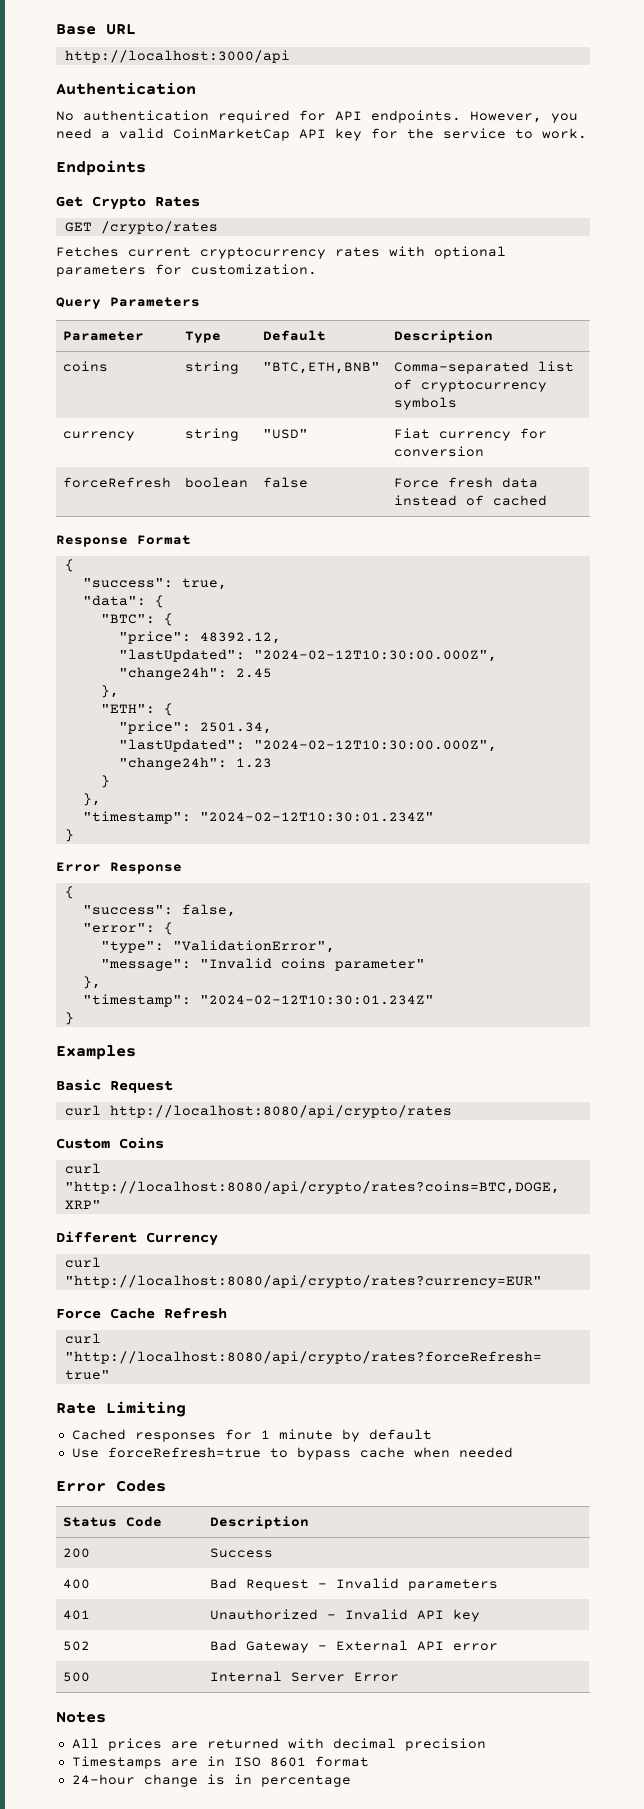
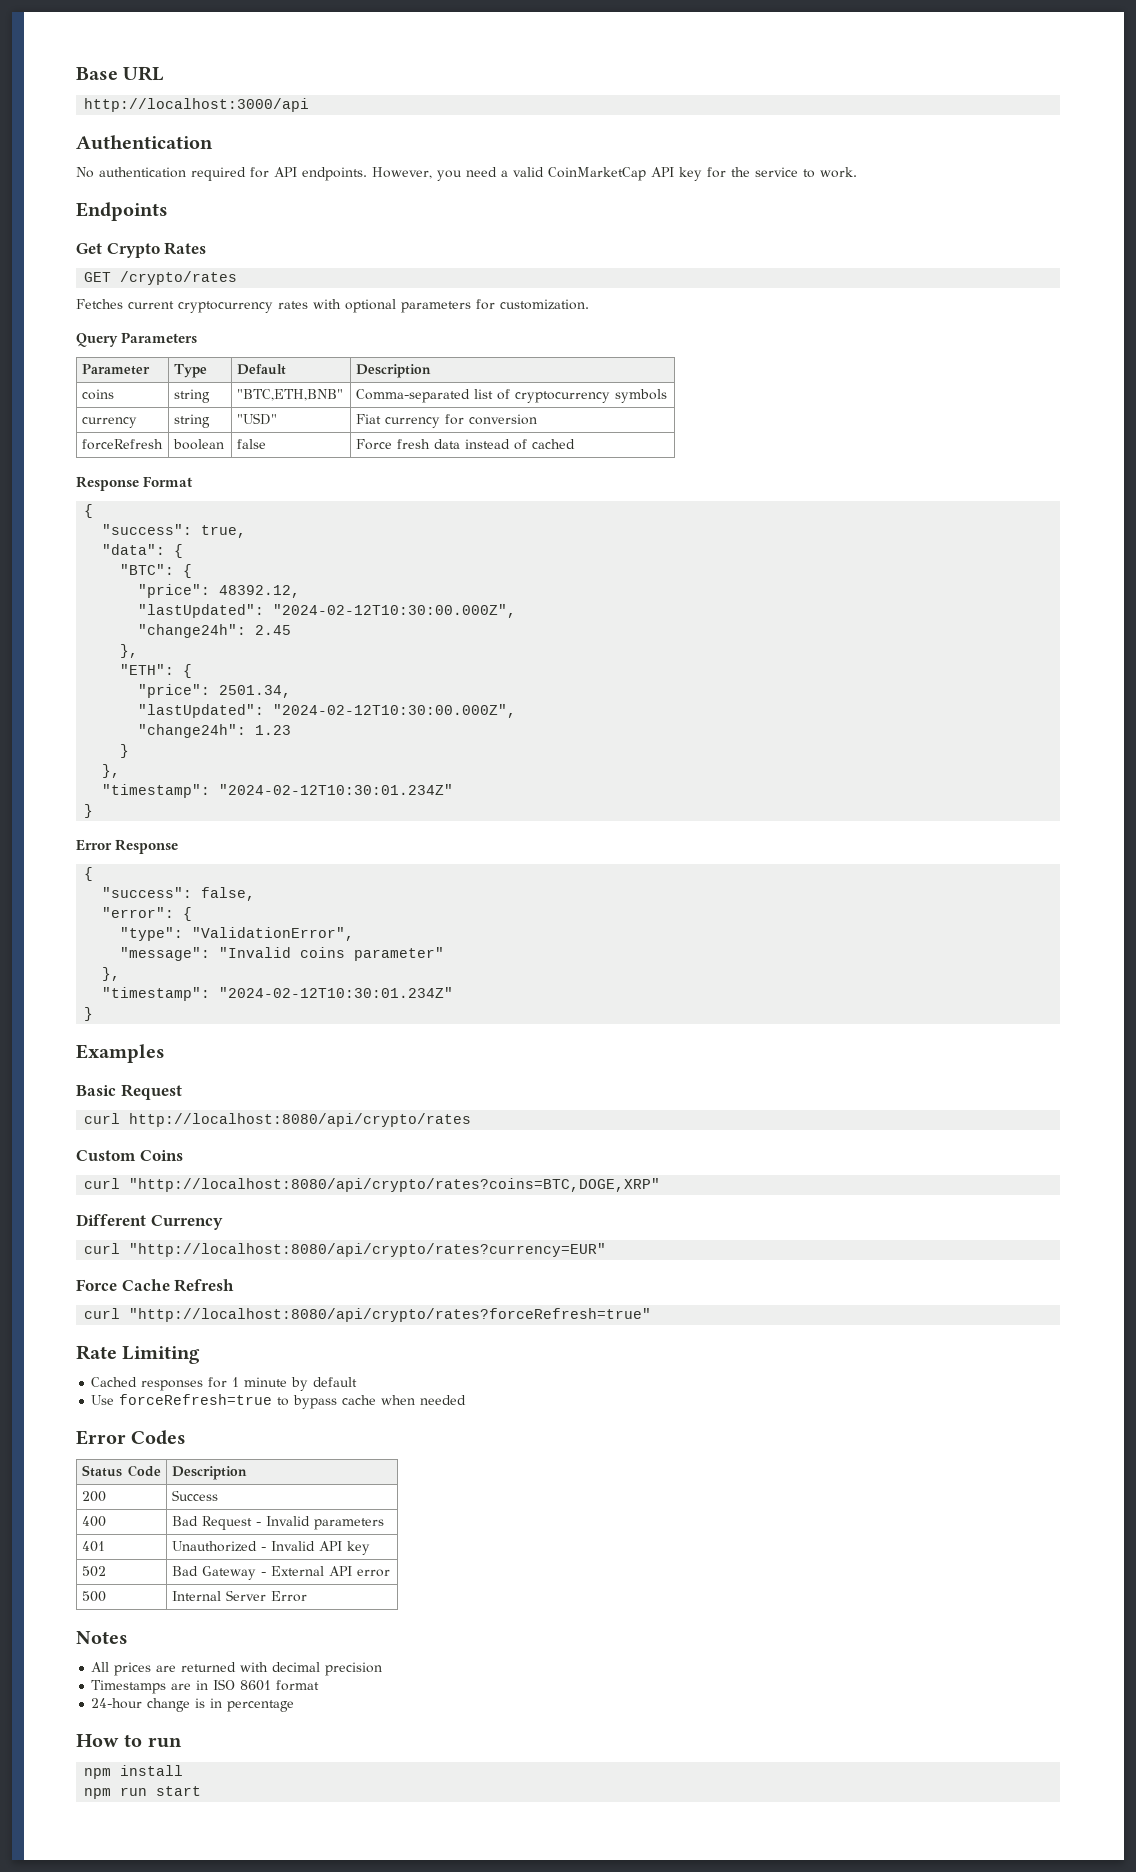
+ How to run
+ npm install
+ npm run start

